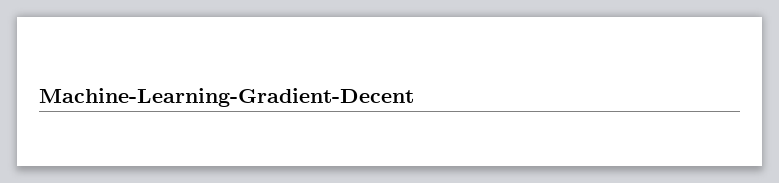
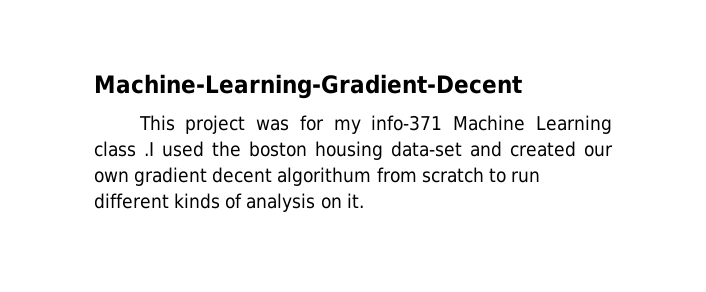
+ This project was for my info-371 Machine Learning class .I used the boston housing data-set and created our own gradient decent algorithum from scratch to run different kinds of analysis on it.

